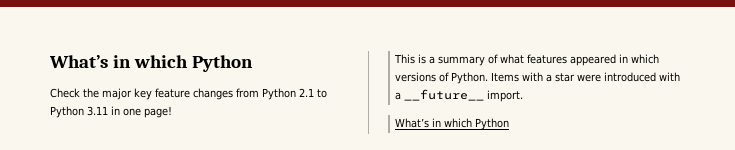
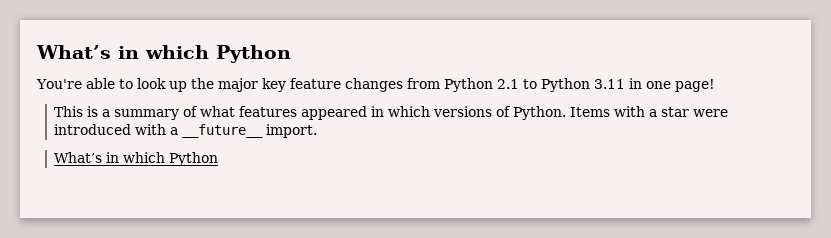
- Check the major key feature changes from Python 2.1 to Python 3.11 in one page!
+ You're able to look up the major key feature changes from Python 2.1 to Python 3.11 in one page!

